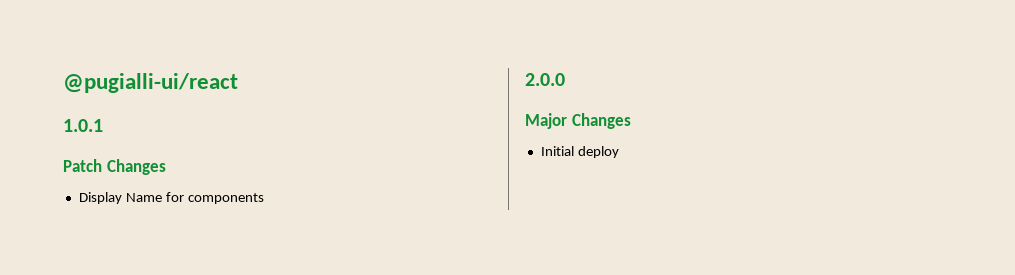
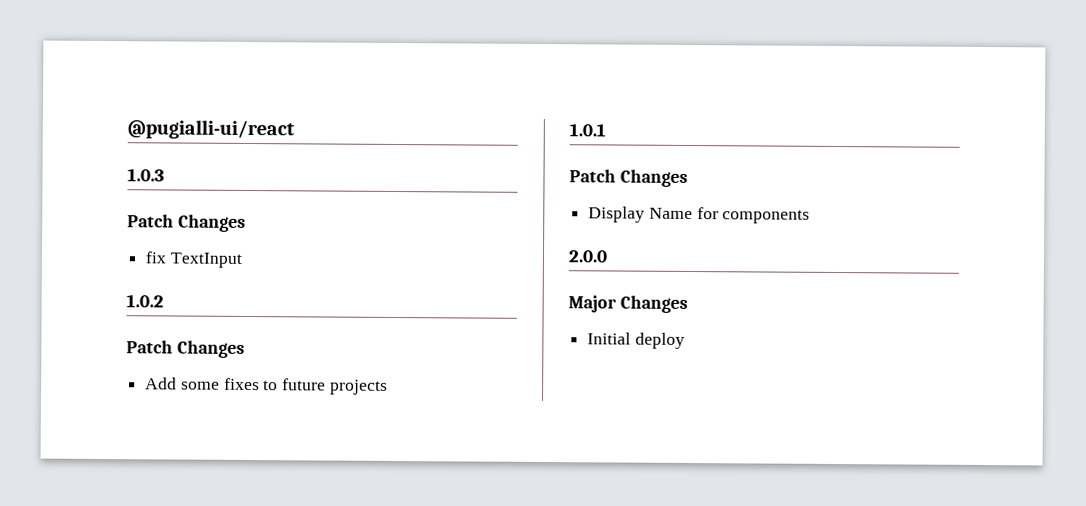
+ 1.0.3
+ Patch Changes
+ fix TextInput
+ 1.0.2
+ Patch Changes
+ Add some fixes to future projects

